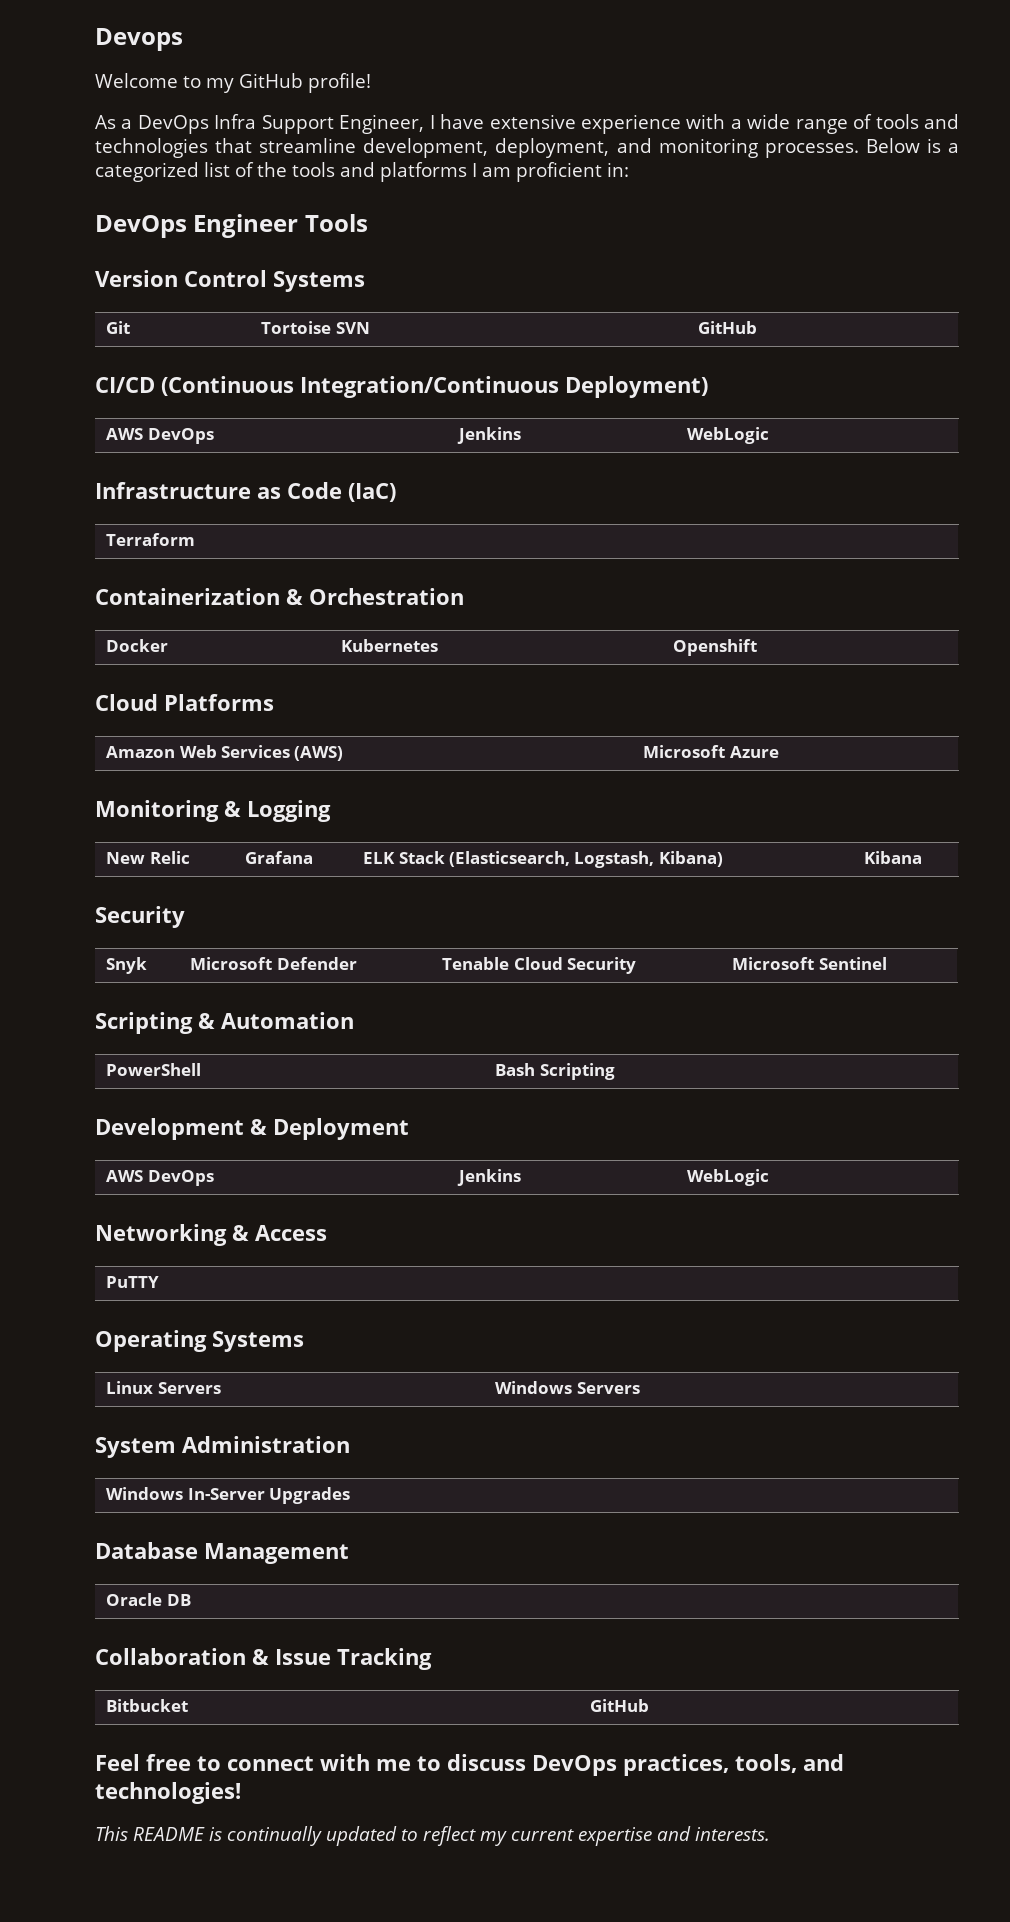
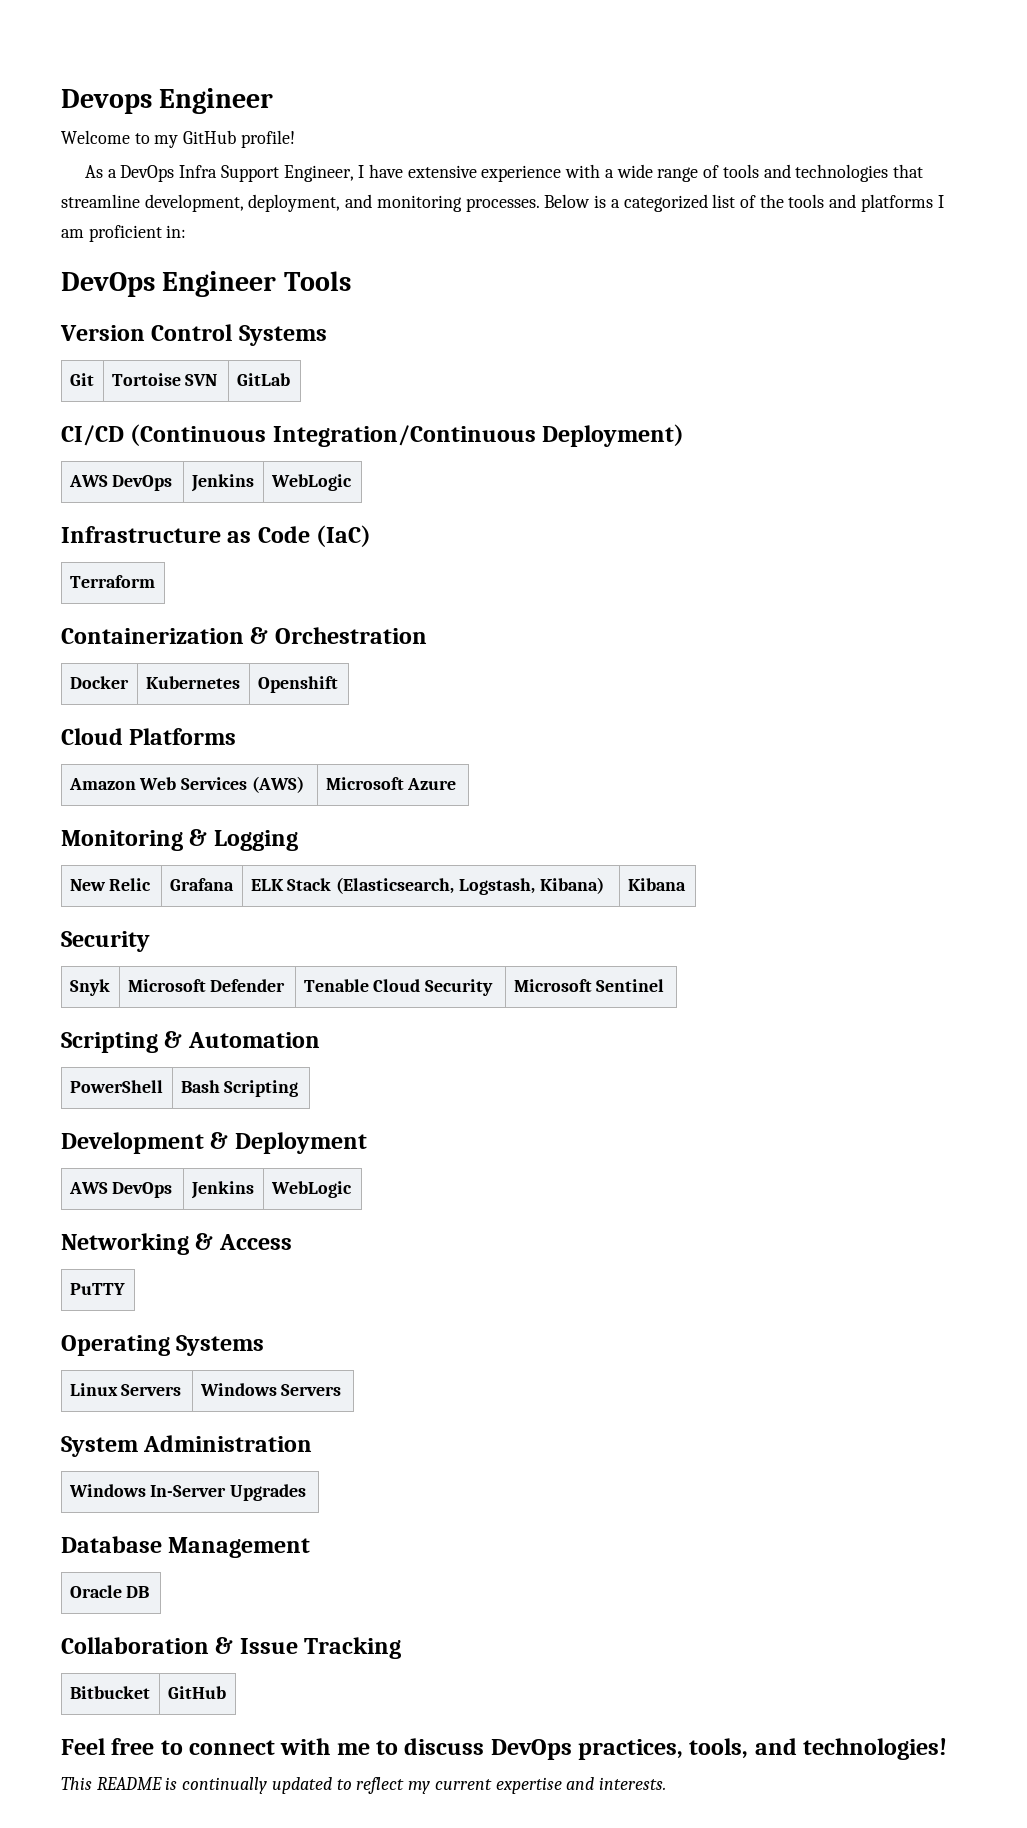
- Devops
+ Devops Engineer
- Git | Tortoise SVN | GitHub
+ Git | Tortoise SVN | GitLab

